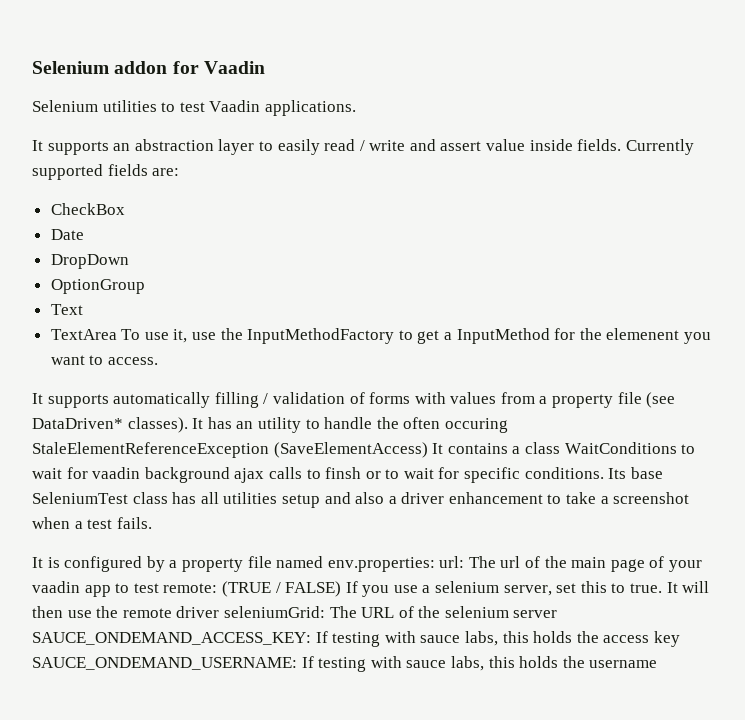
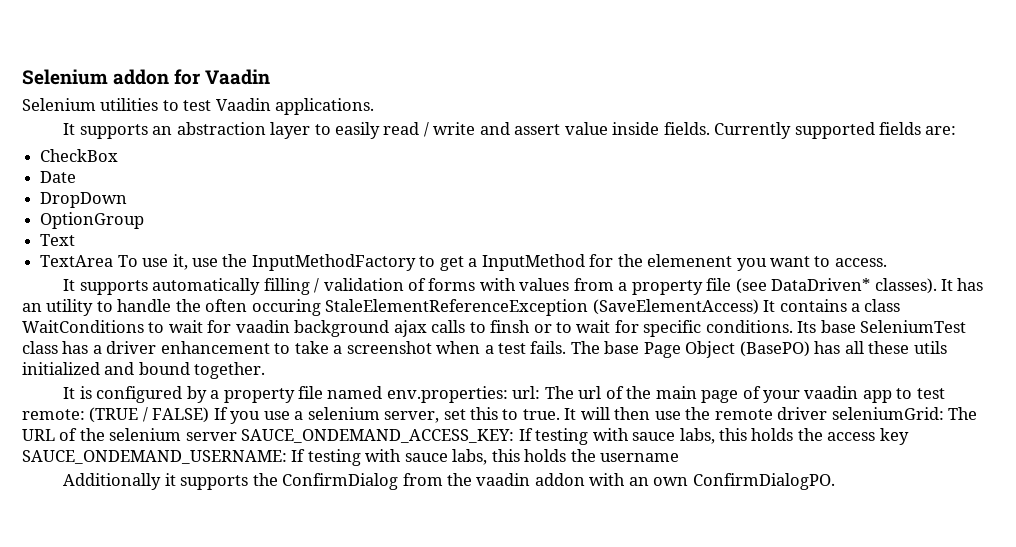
- Its base SeleniumTest class has all utilities setup and also a driver enhancement to take a screenshot when a test fails.
+ Its base SeleniumTest class has a driver enhancement to take a screenshot when a test fails. The base Page Object (BasePO) has all these utils initialized and bound together.
+ Additionally it supports the ConfirmDialog from the vaadin addon with an own ConfirmDialogPO.

